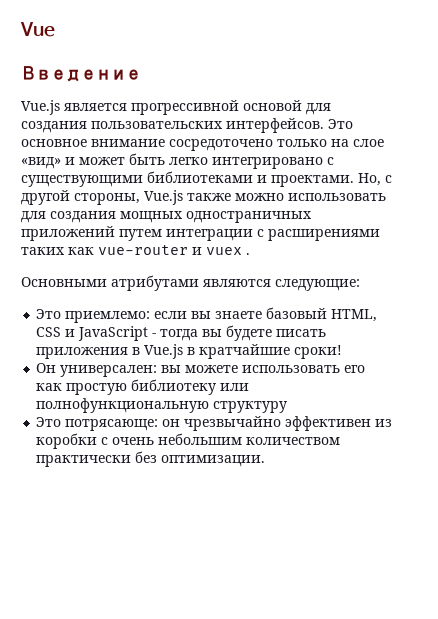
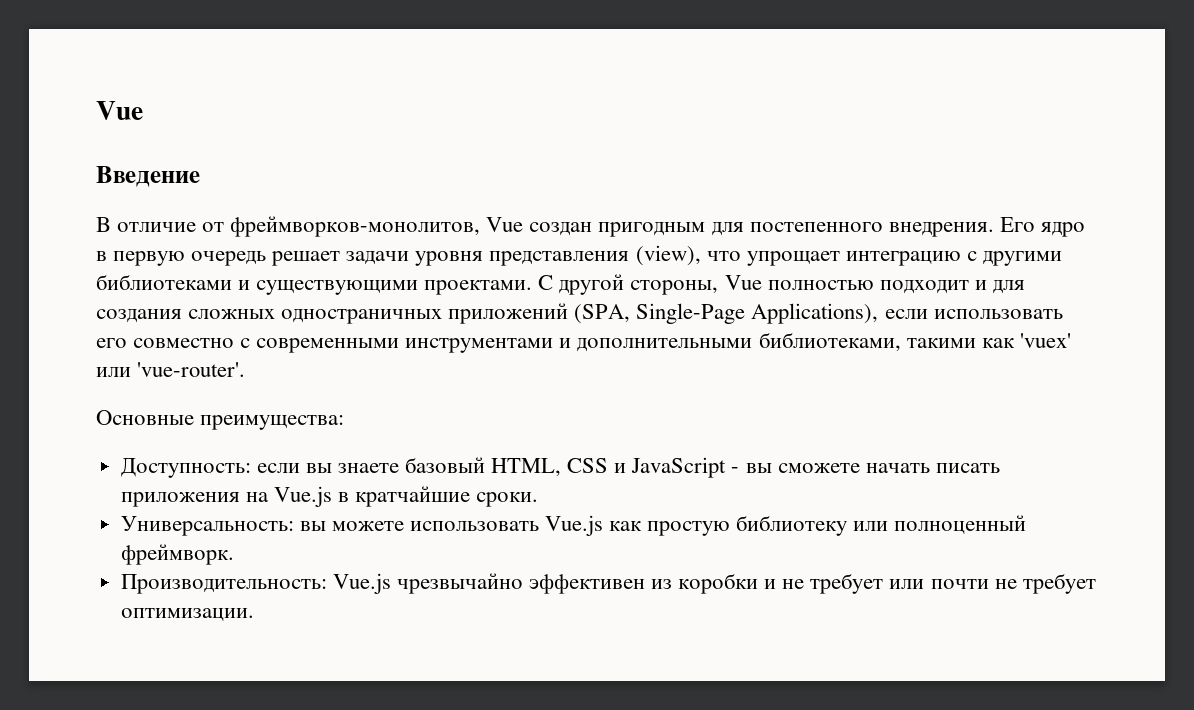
- Vue.js является прогрессивной основой для создания пользовательских интерфейсов. Это основное внимание сосредоточено только на слое «вид» и может быть легко интегрировано с существующими библиотеками и проектами. Но, с другой стороны, Vue.js также можно использовать для создания мощных одностраничных приложений путем интеграции с расширениями таких как vue-router и vuex .
- Основными атрибутами являются следующие:
- Это приемлемо: если вы знаете базовый HTML, CSS и JavaScript - тогда вы будете писать приложения в Vue.js в кратчайшие сроки!
- Он универсален: вы можете использовать его как простую библиотеку или полнофункциональную структуру
- Это потрясающе: он чрезвычайно эффективен из коробки с очень небольшим количеством практически без оптимизации.
+ В отличие от фреймворков-монолитов, Vue создан пригодным для постепенного внедрения. Его ядро в первую очередь решает задачи уровня представления (view), что упрощает интеграцию с другими библиотеками и существующими проектами. С другой стороны, Vue полностью подходит и для создания сложных одностраничных приложений (SPA, Single-Page Applications), если использовать его совместно с современными инструментами и дополнительными библиотеками, такими как 'vuex' или 'vue-router'.
+ Основные преимущества:
+ Доступность: если вы знаете базовый HTML, CSS и JavaScript - вы сможете начать писать приложения на Vue.js в кратчайшие сроки.
+ Универсальность: вы можете использовать Vue.js как простую библиотеку или полноценный фреймворк.
+ Производительность: Vue.js чрезвычайно эффективен из коробки и не требует или почти не требует оптимизации.

